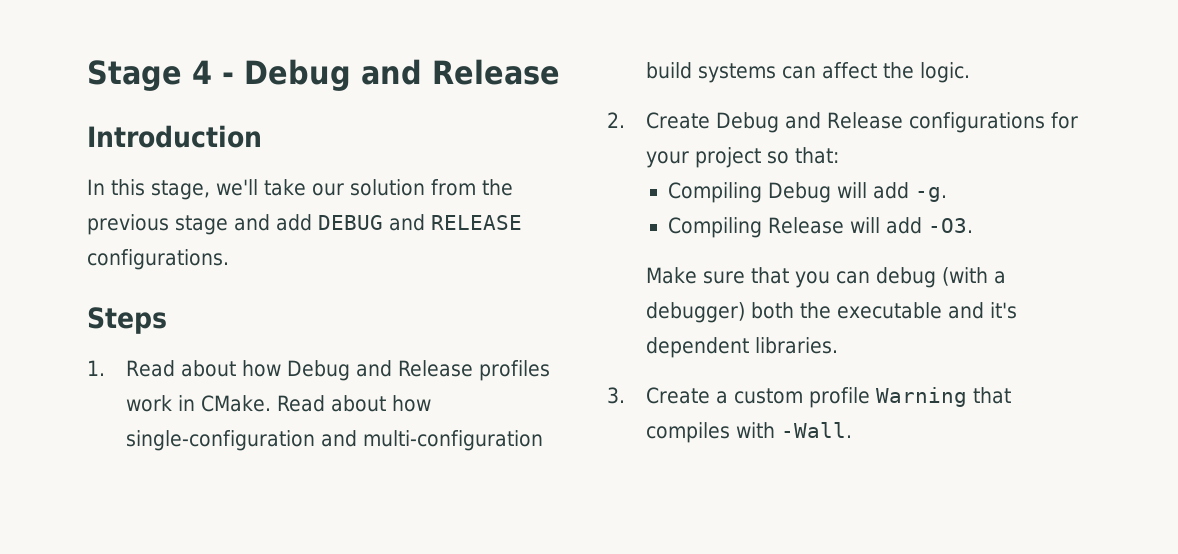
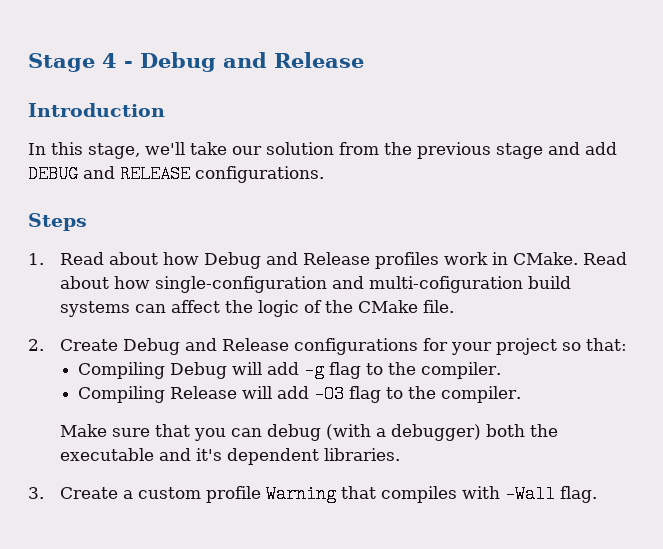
- Read about how single-configuration and multi-configuration build systems can affect the logic.
+ Read about how single-configuration and multi-cofiguration build systems can affect the logic of the CMake file.
- Compiling Debug will add -g.
+ Compiling Debug will add -g flag to the compiler.
- Compiling Release will add -O3.
+ Compiling Release will add -O3 flag to the compiler.
- 3. Create a custom profile Warning that compiles with -Wall.
+ 3. Create a custom profile Warning that compiles with -Wall flag.

